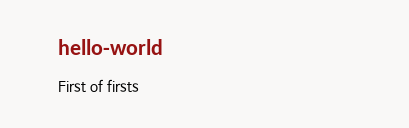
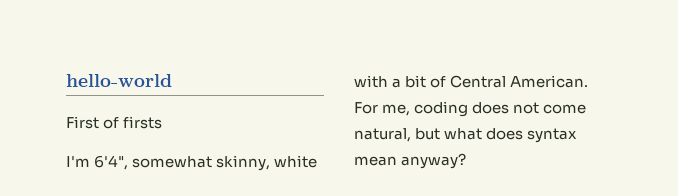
+ I'm 6'4", somewhat skinny, white with a bit of Central American. For me, coding does not come natural, but what does syntax mean anyway?

